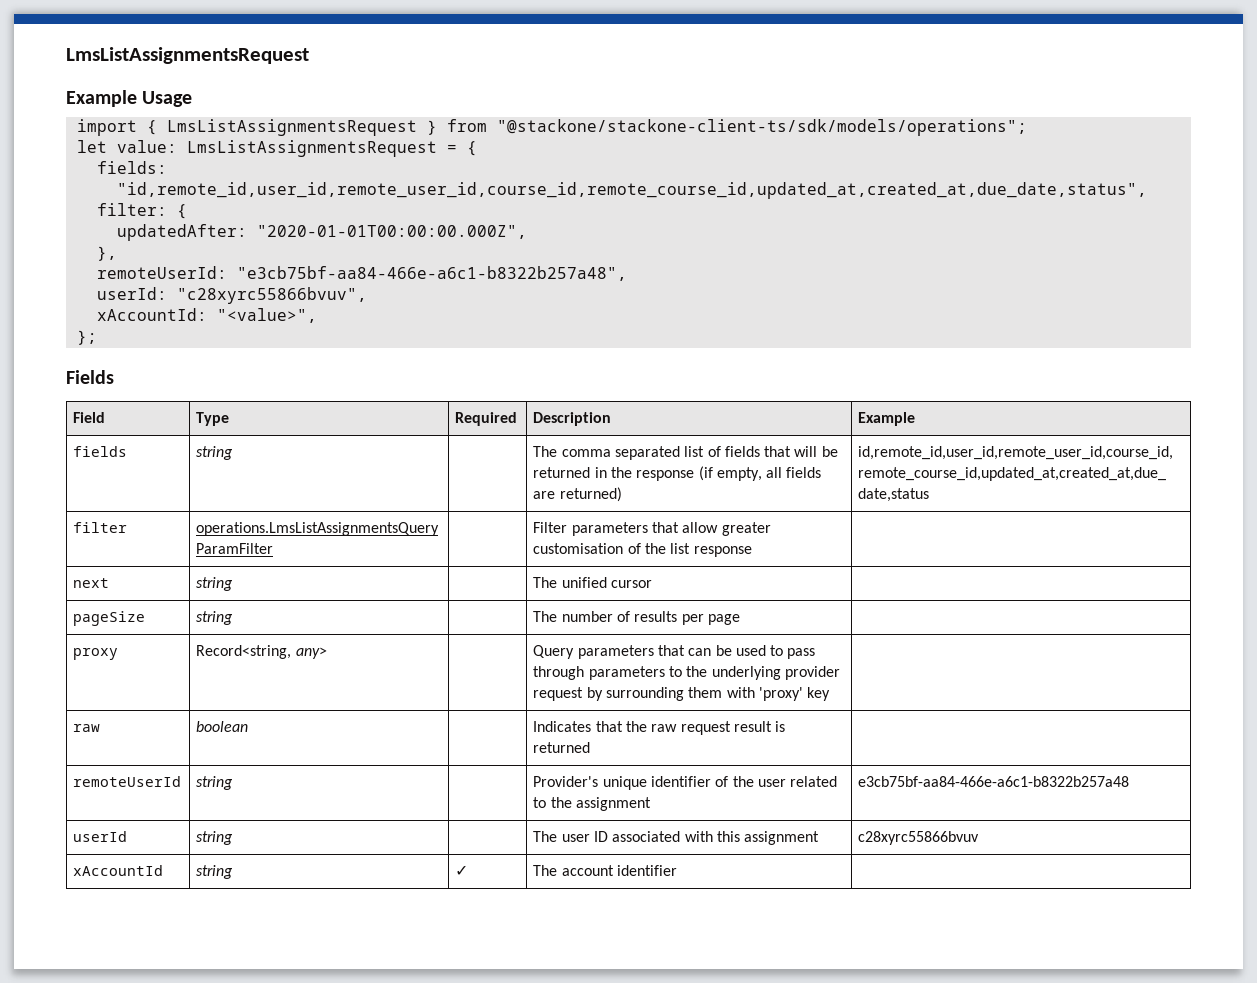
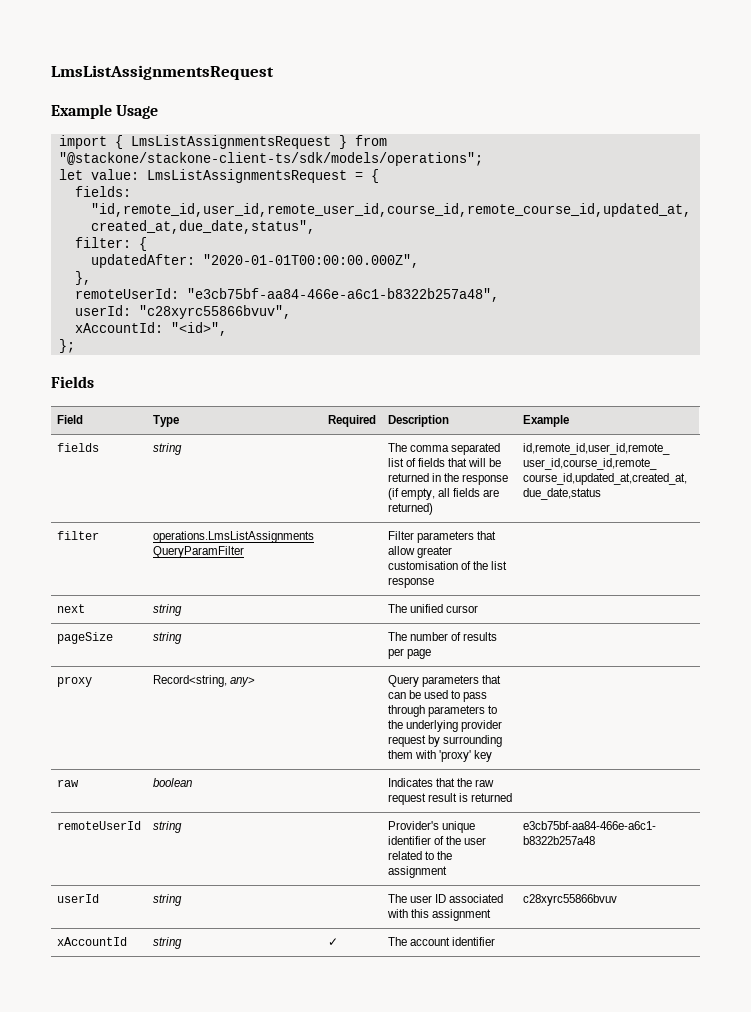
- xAccountId: "<value>",
+ xAccountId: "<id>",

